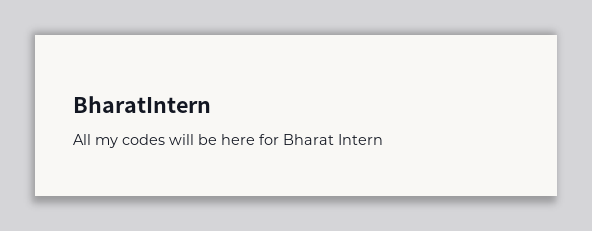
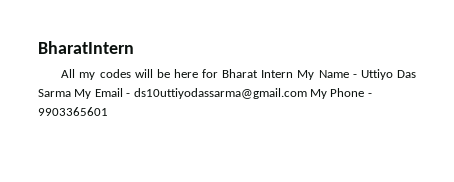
- All my codes will be here for Bharat Intern
+ All my codes will be here for Bharat Intern My Name - Uttiyo Das Sarma My Email - ds10uttiyodassarma@gmail.com My Phone - 9903365601

